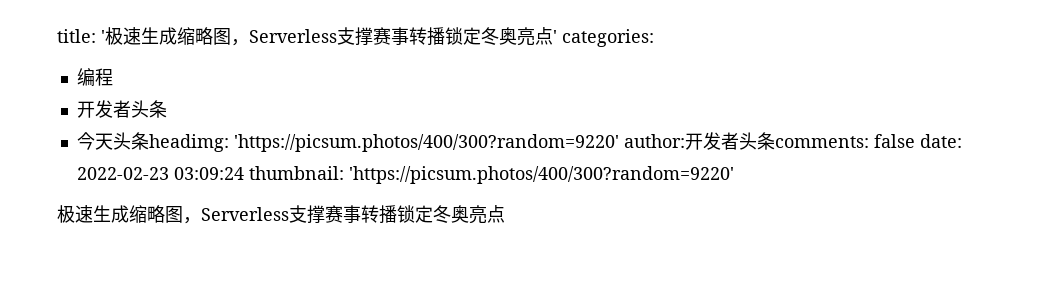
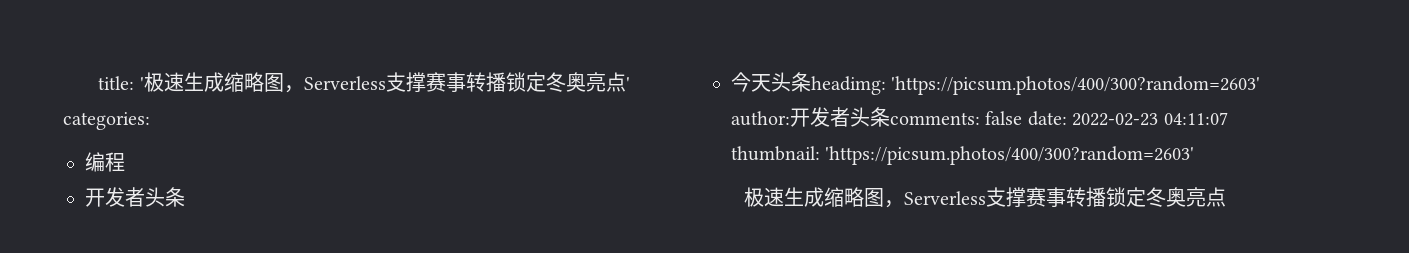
- 今天头条headimg: 'https://picsum.photos/400/300?random=9220' author:开发者头条comments: false date: 2022-02-23 03:09:24 thumbnail: 'https://picsum.photos/400/300?random=9220'
+ 今天头条headimg: 'https://picsum.photos/400/300?random=2603' author:开发者头条comments: false date: 2022-02-23 04:11:07 thumbnail: 'https://picsum.photos/400/300?random=2603'

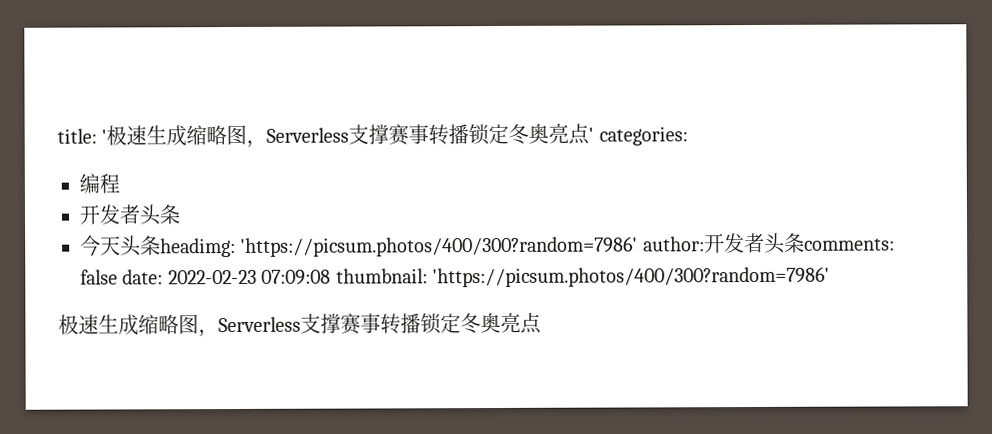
- 今天头条headimg: 'https://picsum.photos/400/300?random=2603' author:开发者头条comments: false date: 2022-02-23 04:11:07 thumbnail: 'https://picsum.photos/400/300?random=2603'
+ 今天头条headimg: 'https://picsum.photos/400/300?random=7986' author:开发者头条comments: false date: 2022-02-23 07:09:08 thumbnail: 'https://picsum.photos/400/300?random=7986'

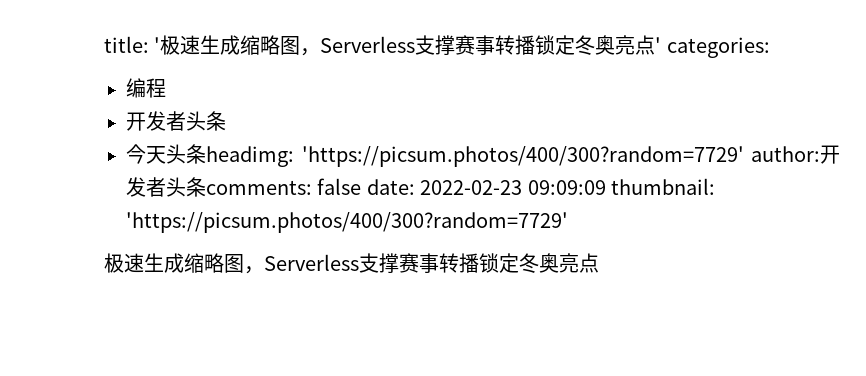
- 今天头条headimg: 'https://picsum.photos/400/300?random=7986' author:开发者头条comments: false date: 2022-02-23 07:09:08 thumbnail: 'https://picsum.photos/400/300?random=7986'
+ 今天头条headimg: 'https://picsum.photos/400/300?random=7729' author:开发者头条comments: false date: 2022-02-23 09:09:09 thumbnail: 'https://picsum.photos/400/300?random=7729'

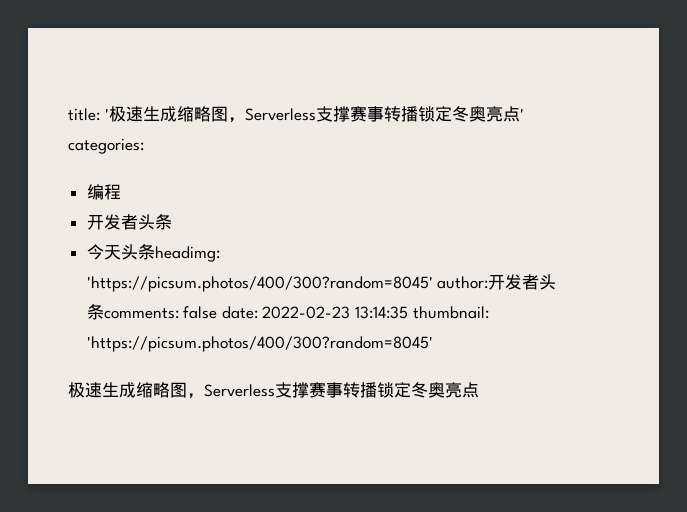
- 今天头条headimg: 'https://picsum.photos/400/300?random=7729' author:开发者头条comments: false date: 2022-02-23 09:09:09 thumbnail: 'https://picsum.photos/400/300?random=7729'
+ 今天头条headimg: 'https://picsum.photos/400/300?random=8045' author:开发者头条comments: false date: 2022-02-23 13:14:35 thumbnail: 'https://picsum.photos/400/300?random=8045'

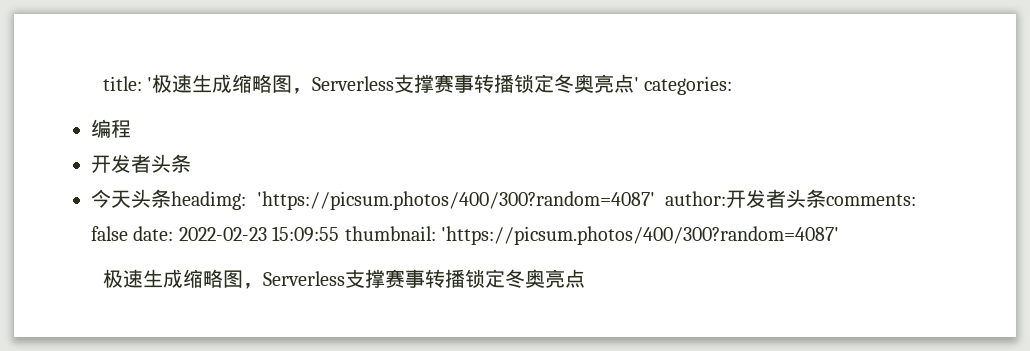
- 今天头条headimg: 'https://picsum.photos/400/300?random=8045' author:开发者头条comments: false date: 2022-02-23 13:14:35 thumbnail: 'https://picsum.photos/400/300?random=8045'
+ 今天头条headimg: 'https://picsum.photos/400/300?random=4087' author:开发者头条comments: false date: 2022-02-23 15:09:55 thumbnail: 'https://picsum.photos/400/300?random=4087'

